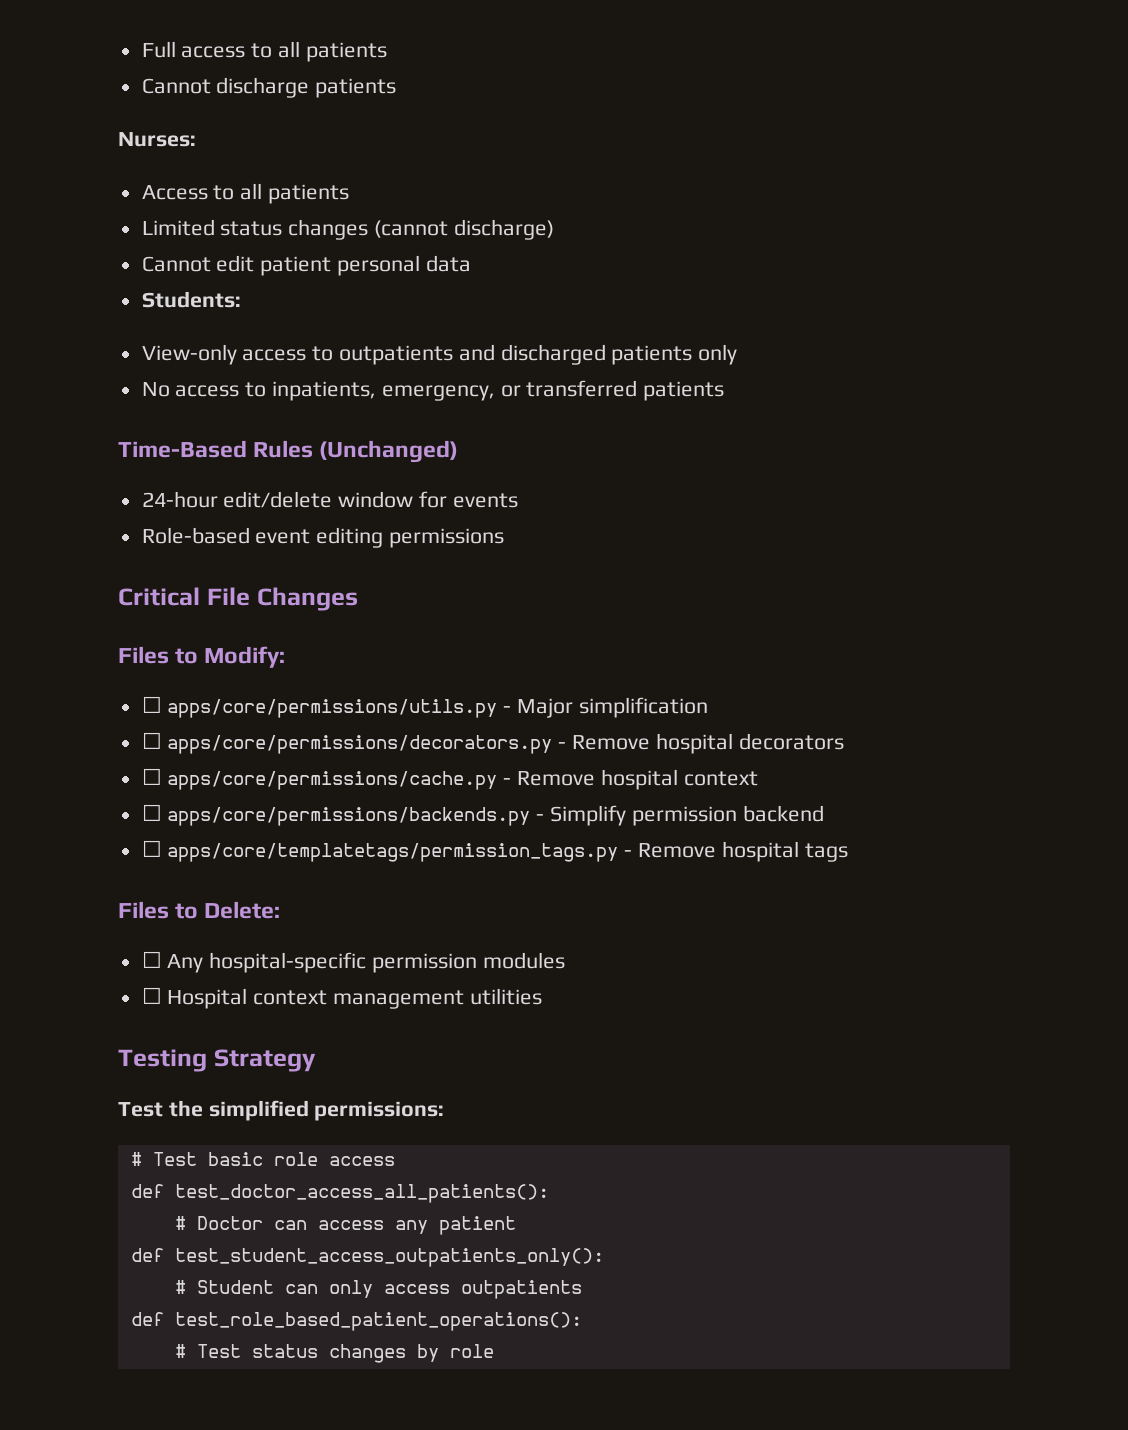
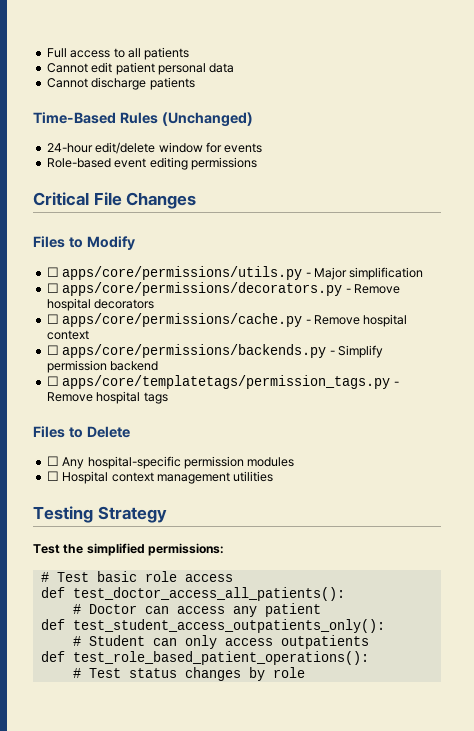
- Cannot discharge patients
- Nurses:
- Access to all patients
- Limited status changes (cannot discharge)
- Students:
- View-only access to outpatients and discharged patients only
- No access to inpatients, emergency, or transferred patients
+ Cannot discharge patients
- Files to Modify:
+ Files to Modify
- Files to Delete:
+ Files to Delete

